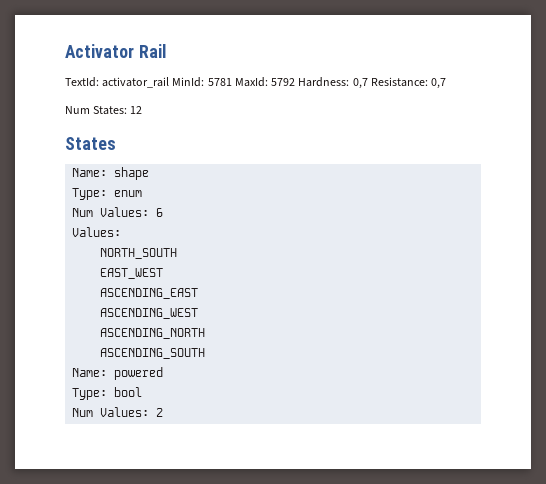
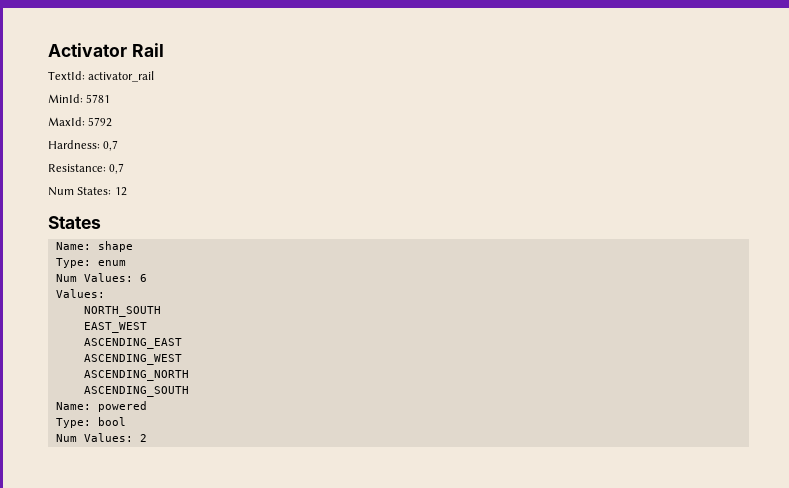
- TextId: activator_rail MinId: 5781 MaxId: 5792 Hardness: 0,7 Resistance: 0,7
+ TextId: activator_rail
+ MinId: 5781
+ MaxId: 5792
+ Hardness: 0,7
+ Resistance: 0,7

